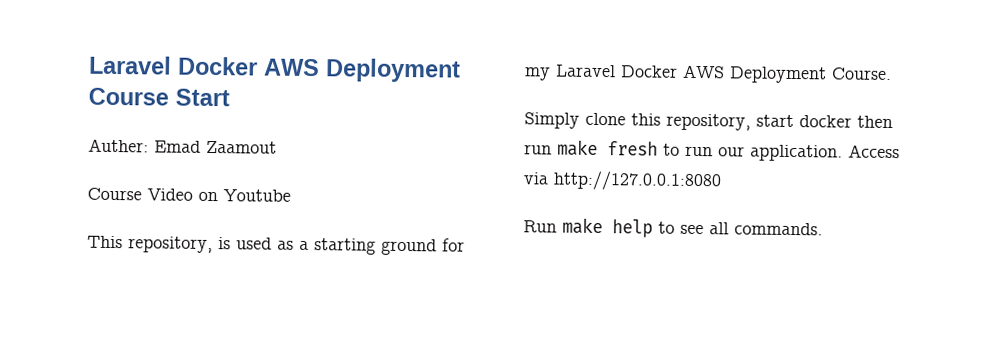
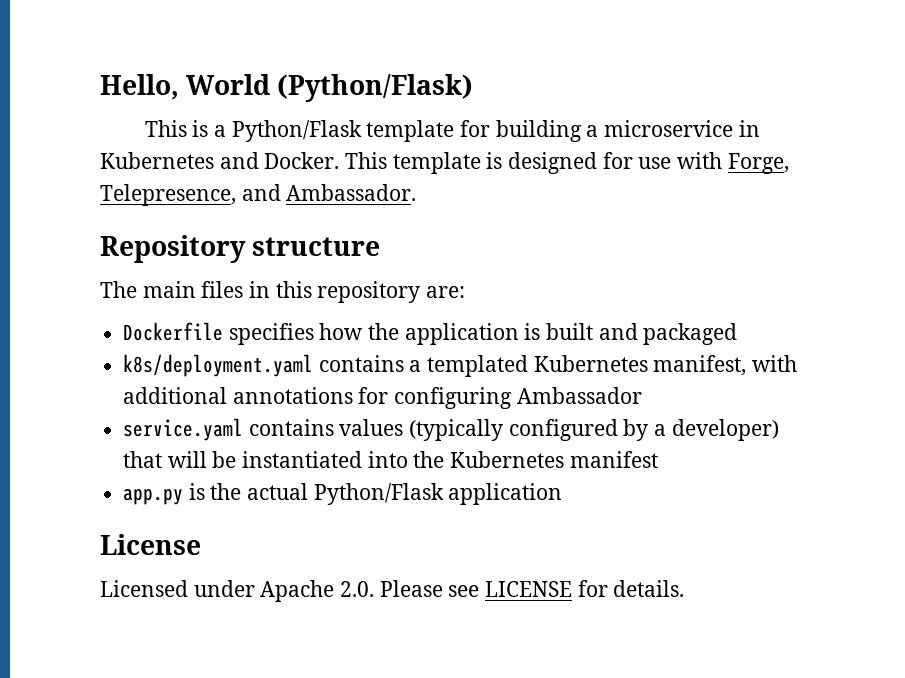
- Laravel Docker AWS Deployment Course Start
- Auther: Emad Zaamout
- Course Video on Youtube
- This repository, is used as a starting ground for my Laravel Docker AWS Deployment Course.
- Simply clone this repository, start docker then run make fresh to run our application. Access via http://127.0.0.1:8080
- Run make help to see all commands.
+ Hello, World (Python/Flask)
+ This is a Python/Flask template for building a microservice in Kubernetes and Docker. This template is designed for use with Forge, Telepresence, and Ambassador.
+ Repository structure
+ The main files in this repository are:
+ Dockerfile specifies how the application is built and packaged
+ k8s/deployment.yaml contains a templated Kubernetes manifest, with additional annotations for configuring Ambassador
+ service.yaml contains values (typically configured by a developer) that will be instantiated into the Kubernetes manifest
+ app.py is the actual Python/Flask application
+ License
+ Licensed under Apache 2.0. Please see LICENSE for details.

